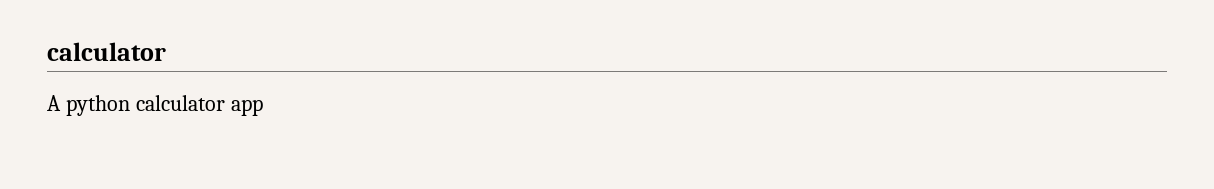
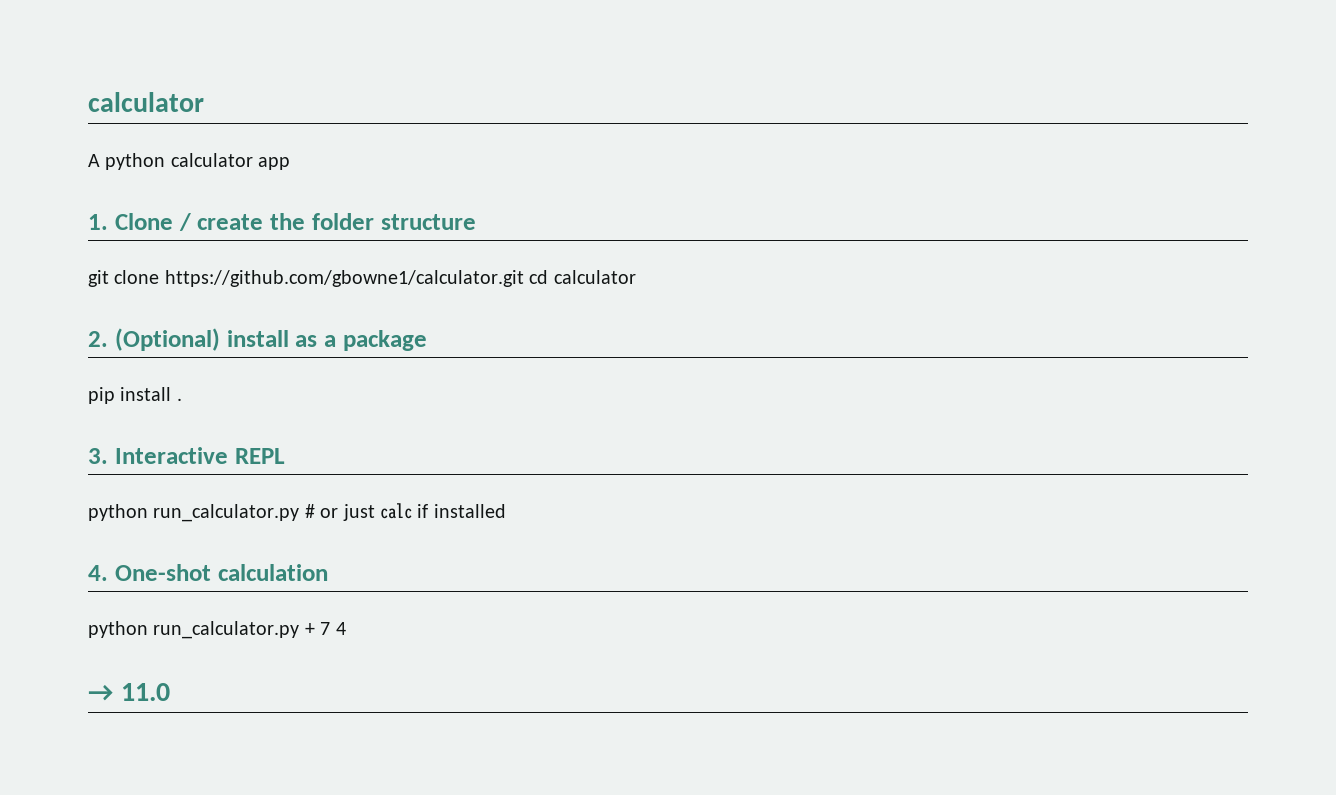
+ 1. Clone / create the folder structure
+ git clone https://github.com/gbowne1/calculator.git cd calculator
+ 2. (Optional) install as a package
+ pip install .
+ 3. Interactive REPL
+ python run_calculator.py # or just calc if installed
+ 4. One-shot calculation
+ python run_calculator.py + 7 4
+ → 11.0

